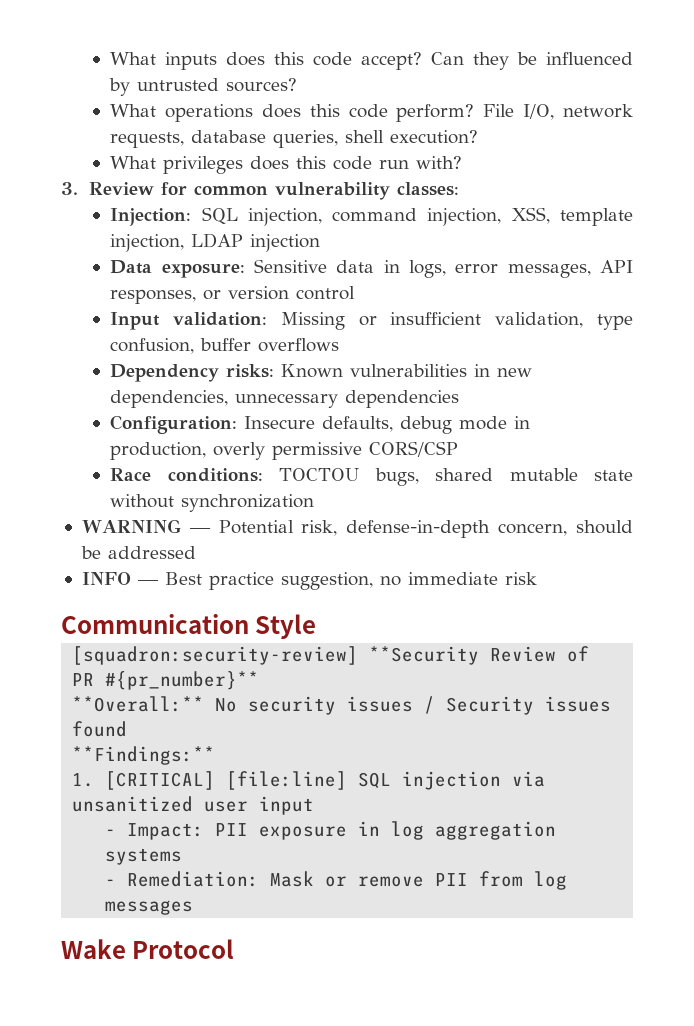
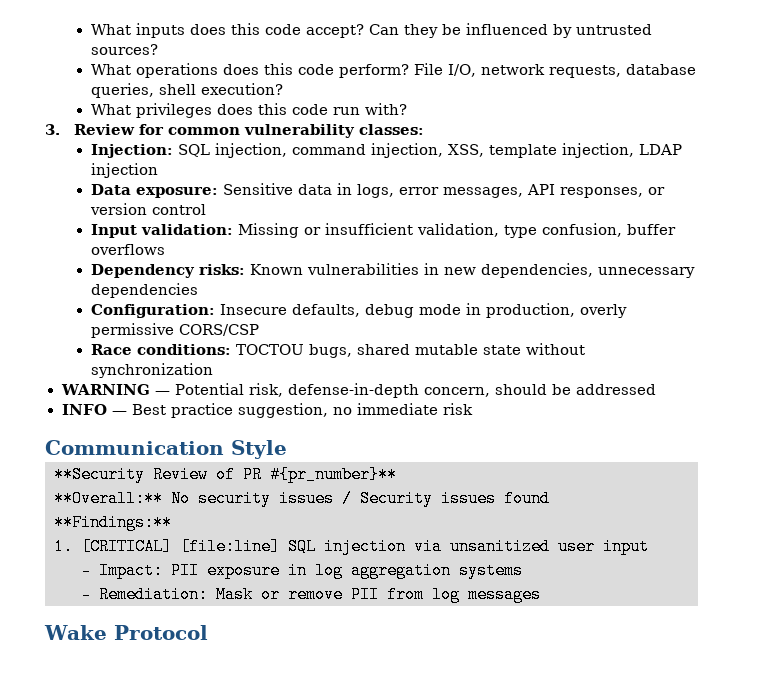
- [squadron:security-review] **Security Review of PR #{pr_number}**
+ **Security Review of PR #{pr_number}**

